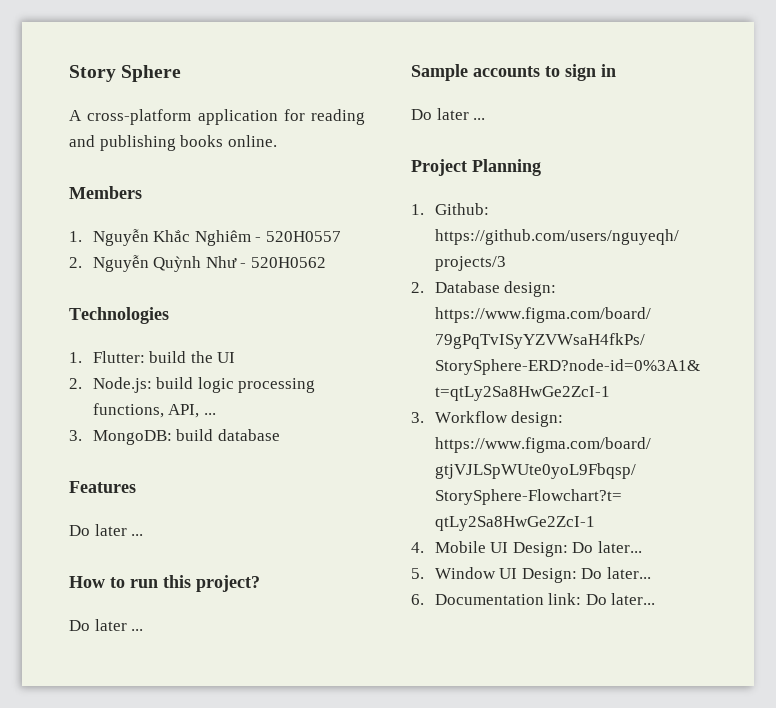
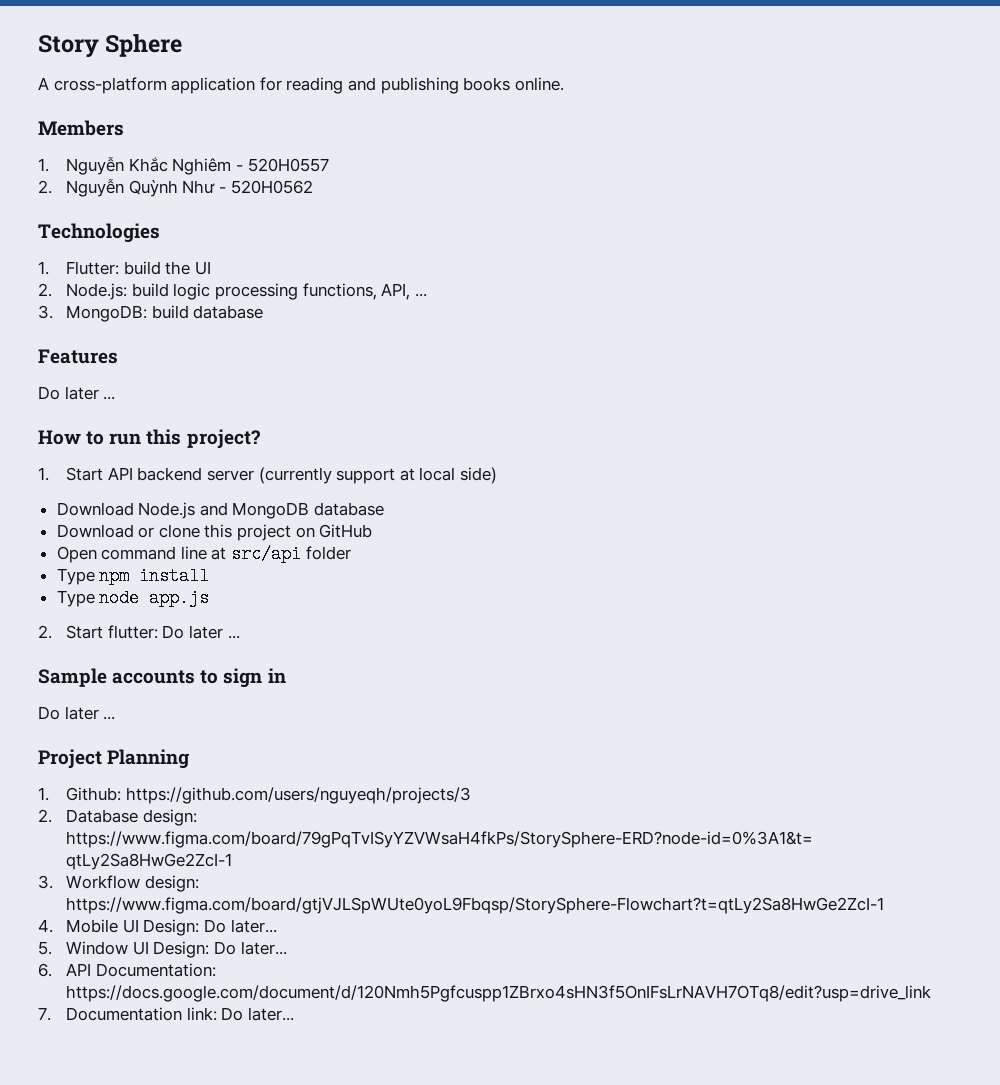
  How to run this project?
- Do later ...
+ 1. Start API backend server (currently support at local side)
+ Download Node.js and MongoDB database
+ Download or clone this project on GitHub
+ Open command line at src/api folder
+ Type npm install
+ Type node app.js
+ 2. Start flutter: Do later ...
- 6. Documentation link: Do later...
+ 6. API Documentation: https://docs.google.com/document/d/120Nmh5Pgfcuspp1ZBrxo4sHN3f5OnIFsLrNAVH7OTq8/edit?usp=drive_link
+ 7. Documentation link: Do later...

